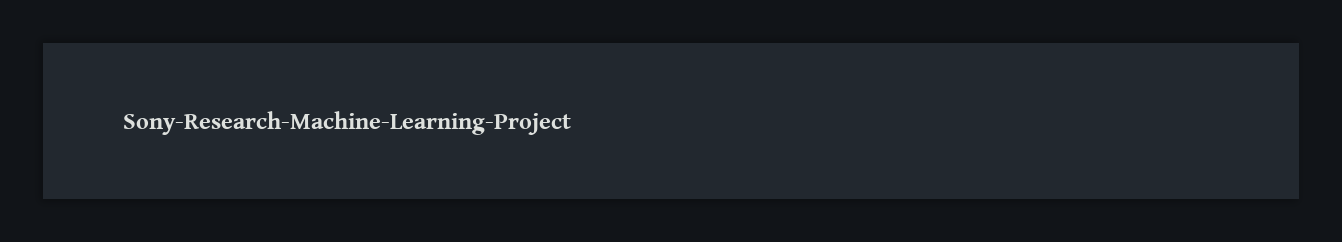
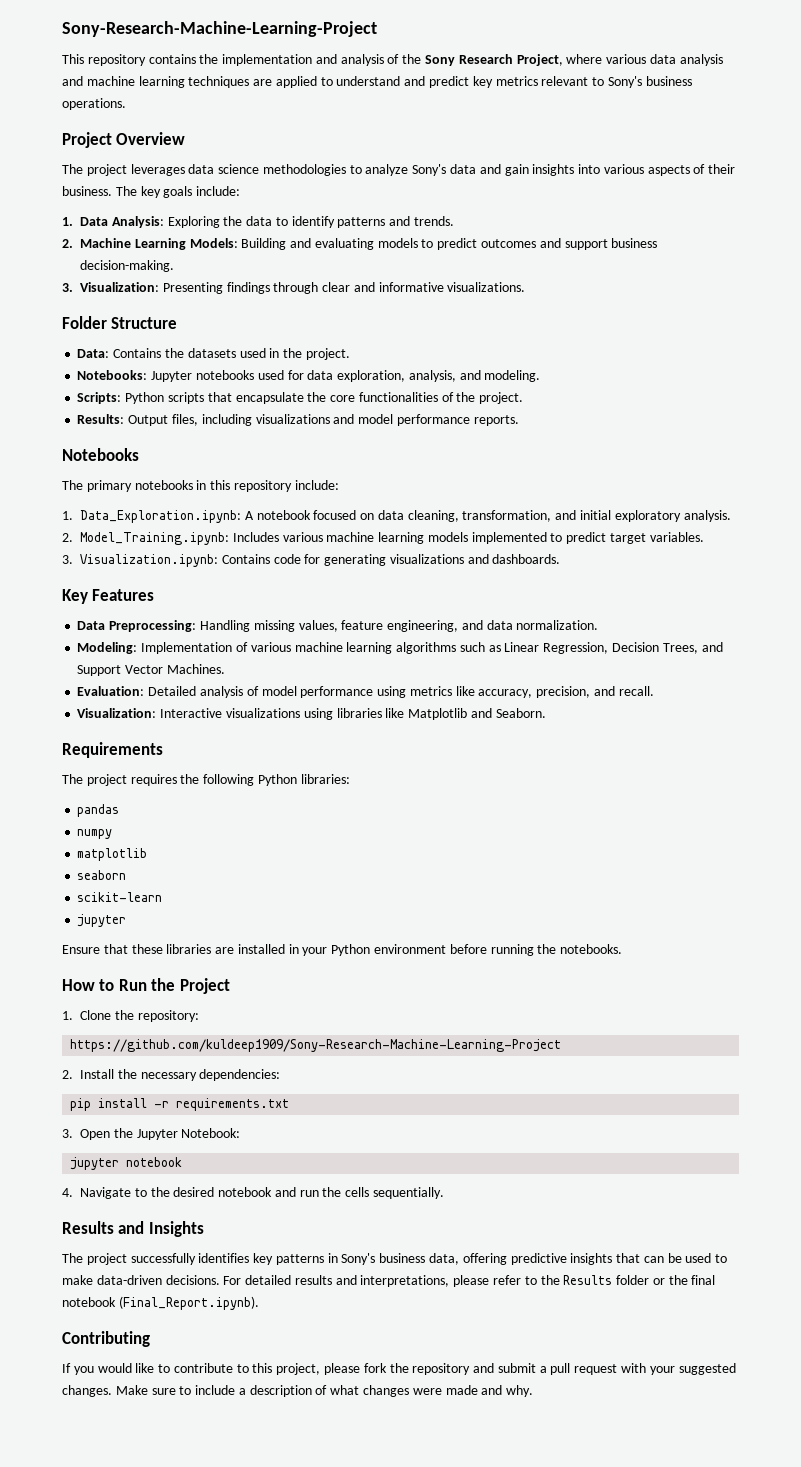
+ This repository contains the implementation and analysis of the Sony Research Project, where various data analysis and machine learning techniques are applied to understand and predict key metrics relevant to Sony's business operations.
+ Project Overview
+ The project leverages data science methodologies to analyze Sony's data and gain insights into various aspects of their business. The key goals include:
+ 1. Data Analysis: Exploring the data to identify patterns and trends.
+ 2. Machine Learning Models: Building and evaluating models to predict outcomes and support business decision-making.
+ 3. Visualization: Presenting findings through clear and informative visualizations.
+ Folder Structure
+ Data: Contains the datasets used in the project.
+ Notebooks: Jupyter notebooks used for data exploration, analysis, and modeling.
+ Scripts: Python scripts that encapsulate the core functionalities of the project.
+ Results: Output files, including visualizations and model performance reports.
+ Notebooks
+ The primary notebooks in this repository include:
+ 1. Data_Exploration.ipynb: A notebook focused on data cleaning, transformation, and initial exploratory analysis.
+ 2. Model_Training.ipynb: Includes various machine learning models implemented to predict target variables.
+ 3. Visualization.ipynb: Contains code for generating visualizations and dashboards.
+ Key Features
+ Data Preprocessing: Handling missing values, feature engineering, and data normalization.
+ Modeling: Implementation of various machine learning algorithms such as Linear Regression, Decision Trees, and Support Vector Machines.
+ Evaluation: Detailed analysis of model performance using metrics like accuracy, precision, and recall.
+ Visualization: Interactive visualizations using libraries like Matplotlib and Seaborn.
+ Requirements
+ The project requires the following Python libraries:
+ pandas
+ numpy
+ matplotlib
+ seaborn
+ scikit-learn
+ jupyter
+ Ensure that these libraries are installed in your Python environment before running the notebooks.
+ How to Run the Project
+ 1. Clone the repository:
+ https://github.com/kuldeep1909/Sony-Research-Machine-Learning-Project
+ 2. Install the necessary dependencies:
+ pip install -r requirements.txt
+ 3. Open the Jupyter Notebook:
+ jupyter notebook
+ 4. Navigate to the desired notebook and run the cells sequentially.
+ Results and Insights
+ The project successfully identifies key patterns in Sony's business data, offering predictive insights that can be used to make data-driven decisions. For detailed results and interpretations, please refer to the Results folder or the final notebook (Final_Report.ipynb).
+ Contributing
+ If you would like to contribute to this project, please fork the repository and submit a pull request with your suggested changes. Make sure to include a description of what changes were made and why.

